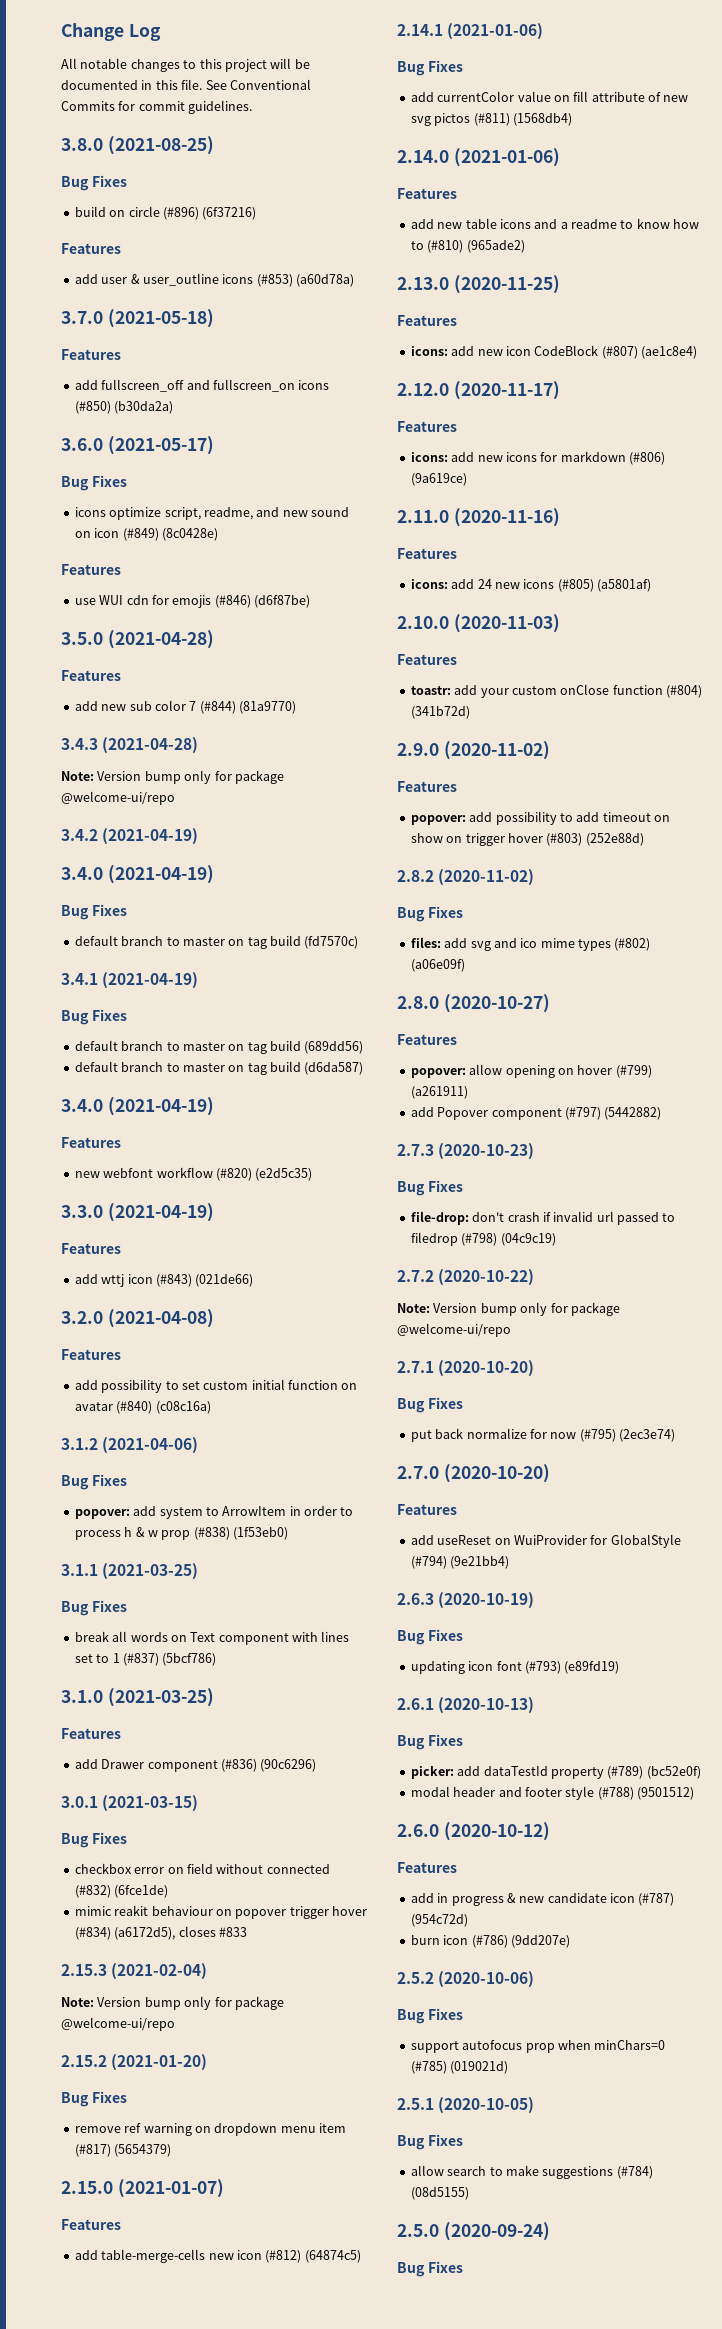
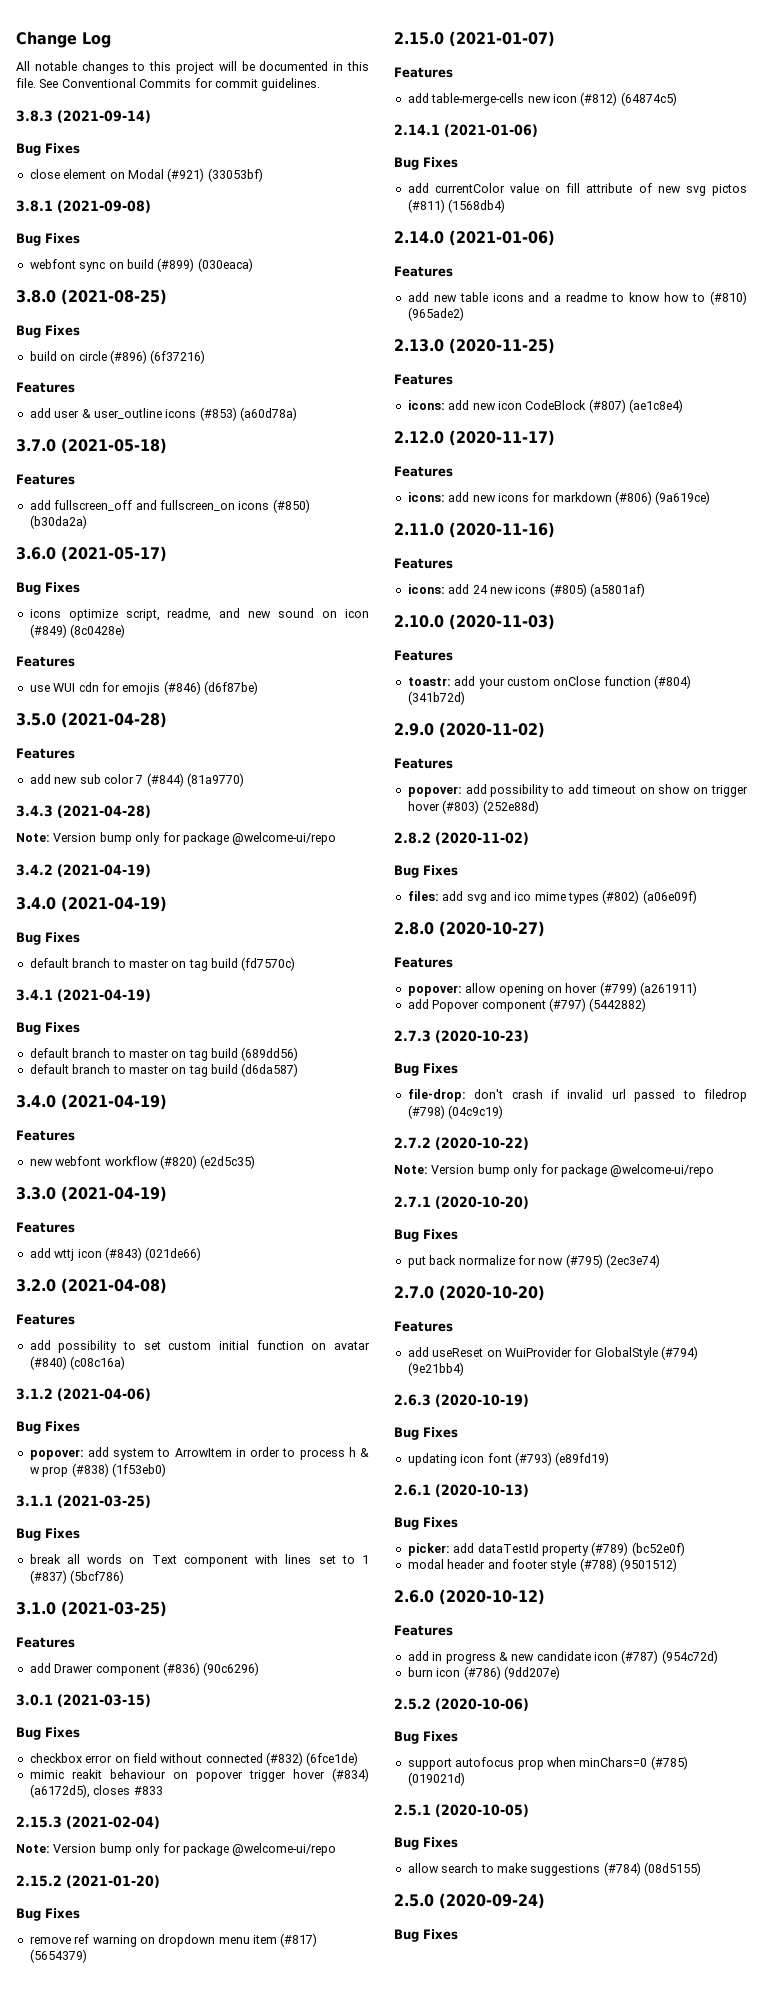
+ 3.8.3 (2021-09-14)
+ Bug Fixes
+ close element on Modal (#921) (33053bf)
+ 3.8.1 (2021-09-08)
+ Bug Fixes
+ webfont sync on build (#899) (030eaca)

